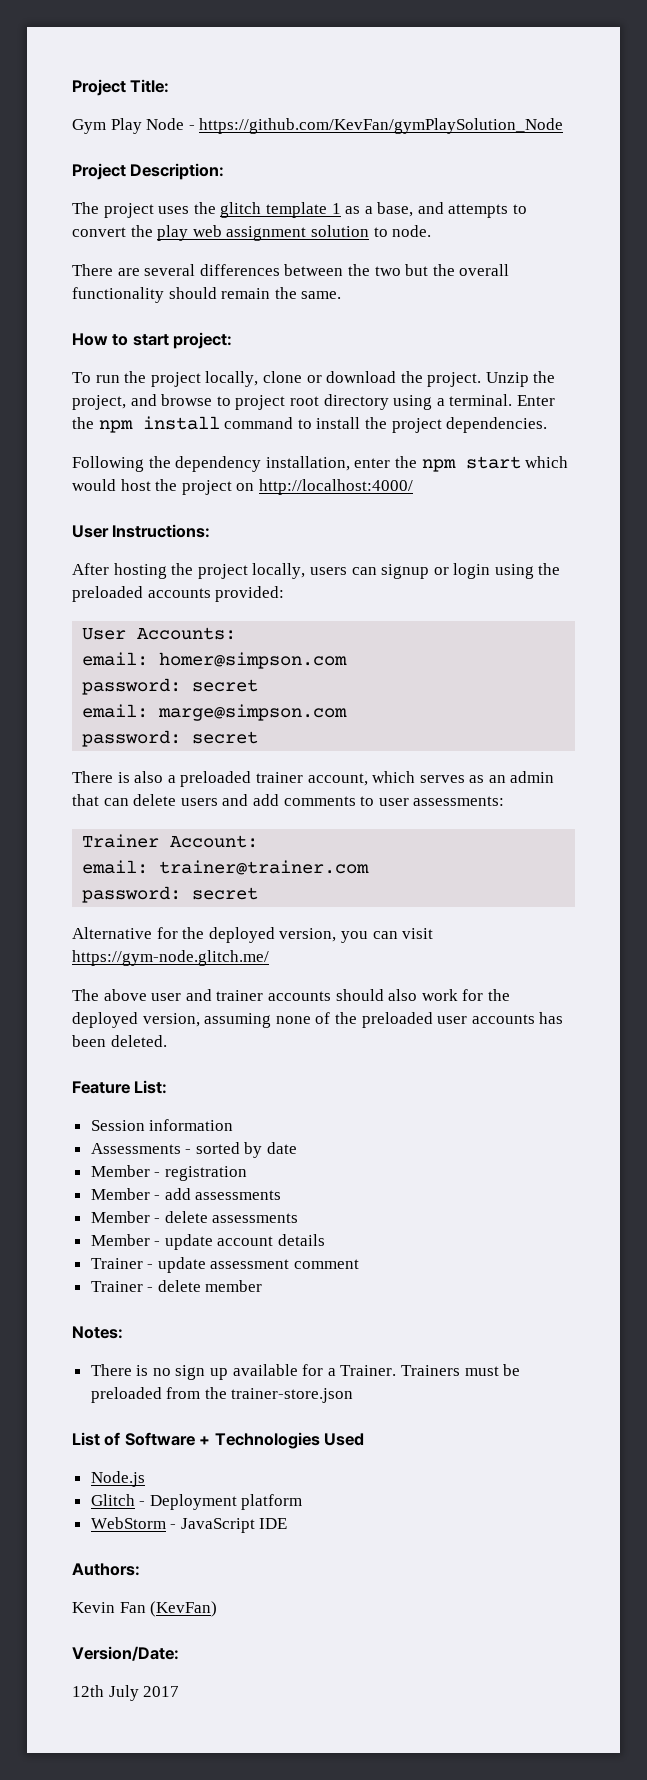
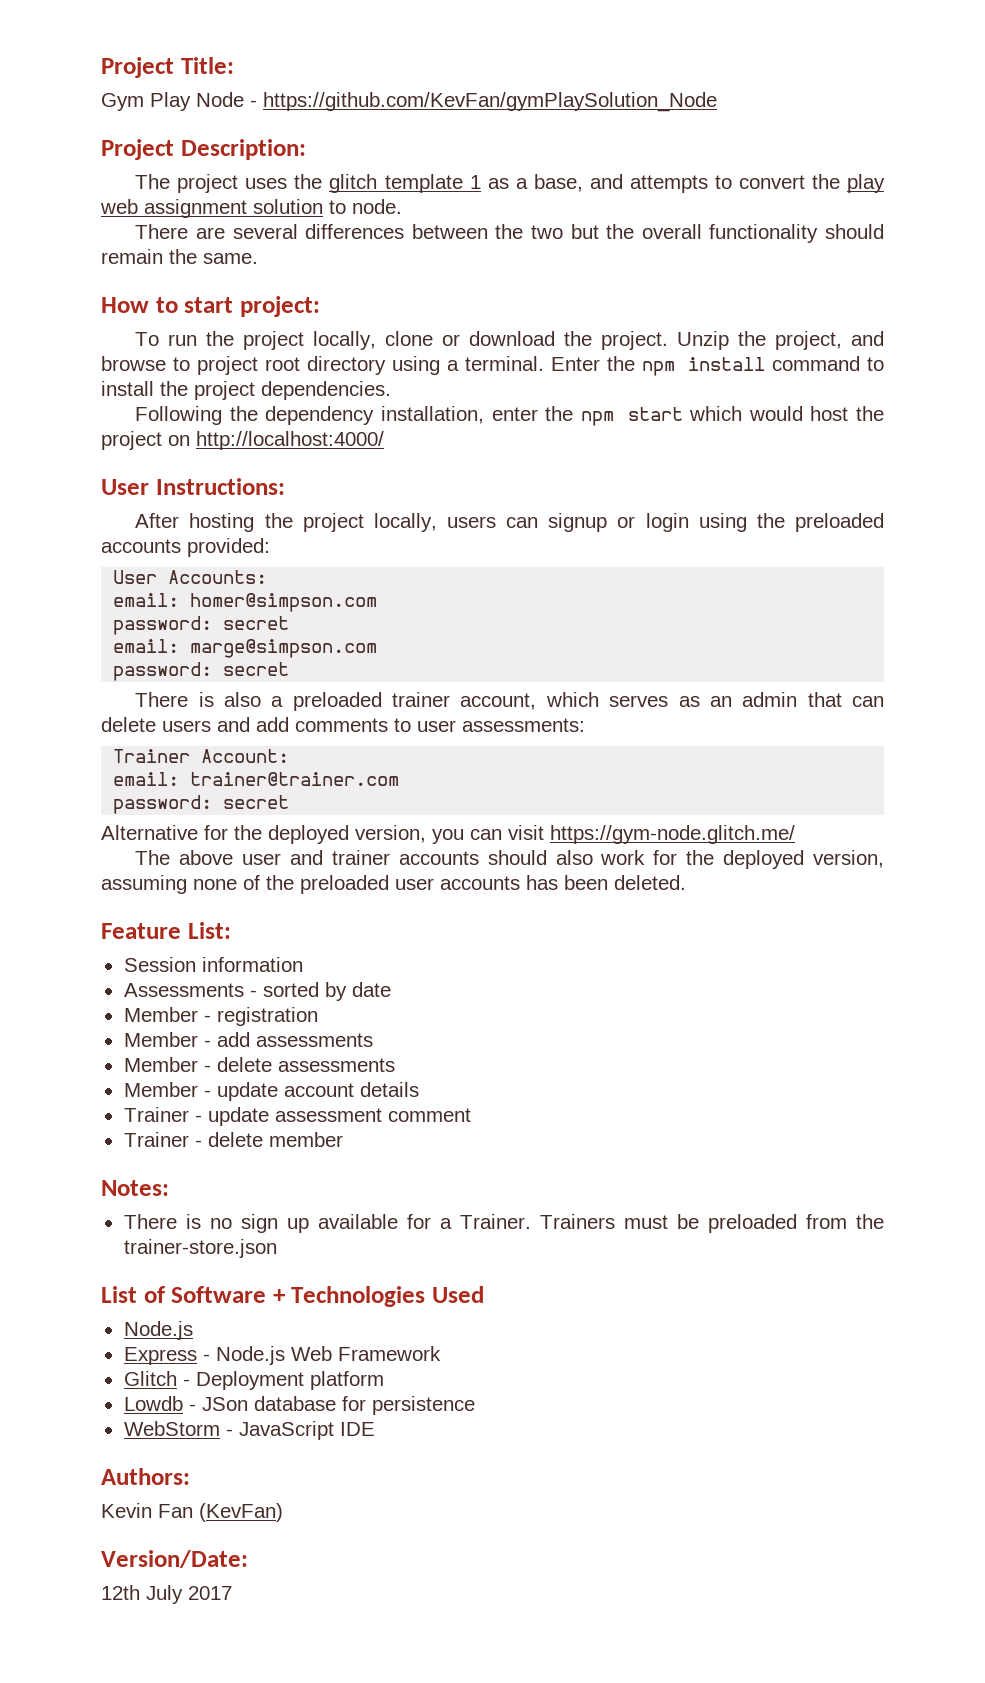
+ Express - Node.js Web Framework
+ Lowdb - JSon database for persistence

